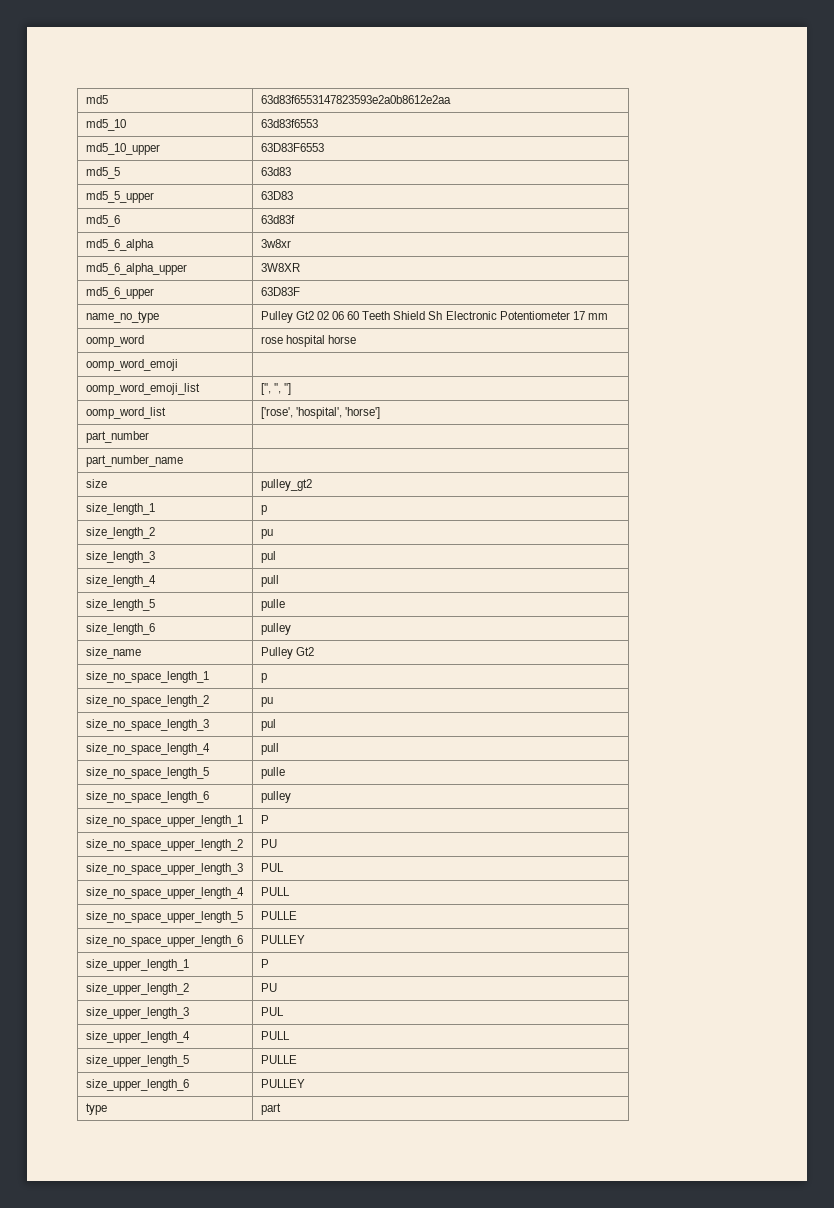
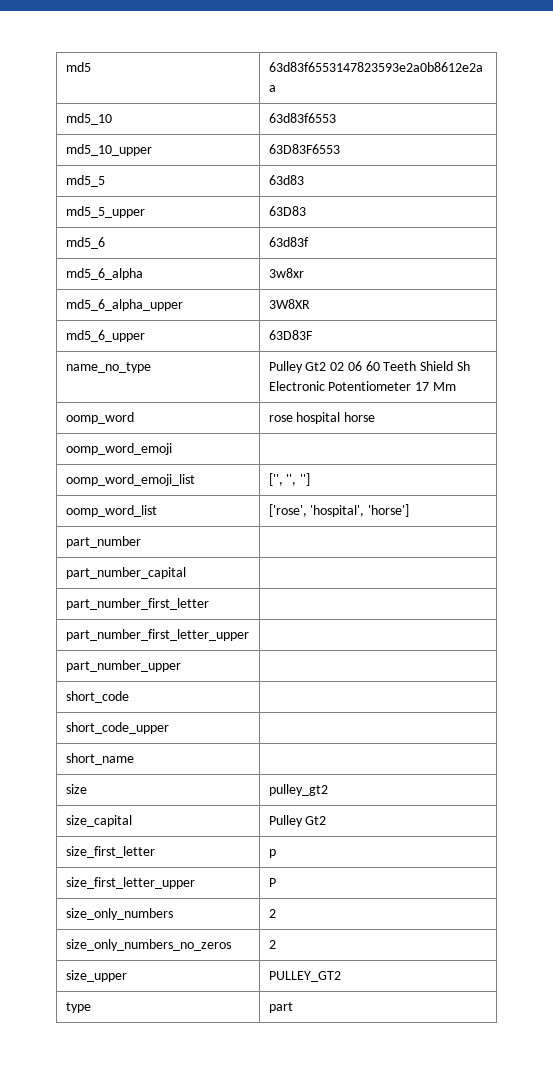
- name_no_type | Pulley Gt2 02 06 60 Teeth Shield Sh Electronic Potentiometer 17 mm
+ name_no_type | Pulley Gt2 02 06 60 Teeth Shield Sh Electronic Potentiometer 17 Mm
- part_number_name |
+ part_number_capital |
+ part_number_first_letter |
+ part_number_first_letter_upper |
+ part_number_upper |
+ short_code |
+ short_code_upper |
+ short_name |
  size | pulley_gt2
- size_length_1 | p
- size_length_2 | pu
- size_length_3 | pul
- size_length_4 | pull
- size_length_5 | pulle
- size_length_6 | pulley
- size_name | Pulley Gt2
+ size_capital | Pulley Gt2
- size_no_space_length_1 | p
- size_no_space_length_2 | pu
- size_no_space_length_3 | pul
- size_no_space_length_4 | pull
- size_no_space_length_5 | pulle
- size_no_space_length_6 | pulley
- size_no_space_upper_length_1 | P
- size_no_space_upper_length_2 | PU
- size_no_space_upper_length_3 | PUL
- size_no_space_upper_length_4 | PULL
- size_no_space_upper_length_5 | PULLE
- size_no_space_upper_length_6 | PULLEY
- size_upper_length_1 | P
- size_upper_length_2 | PU
- size_upper_length_3 | PUL
- size_upper_length_4 | PULL
- size_upper_length_5 | PULLE
- size_upper_length_6 | PULLEY
+ size_first_letter | p
+ size_first_letter_upper | P
+ size_only_numbers | 2
+ size_only_numbers_no_zeros | 2
+ size_upper | PULLEY_GT2

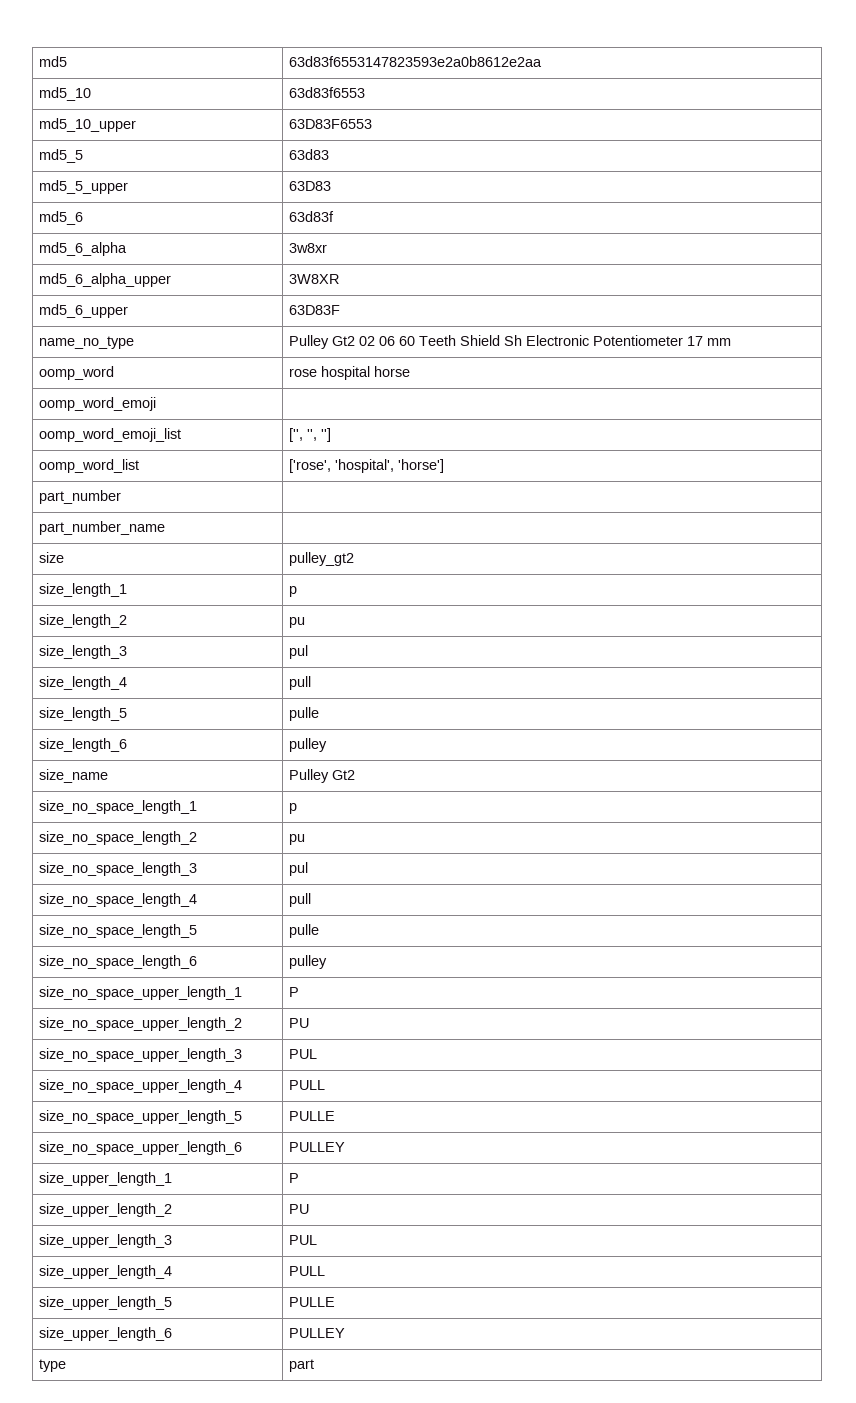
- name_no_type | Pulley Gt2 02 06 60 Teeth Shield Sh Electronic Potentiometer 17 Mm
+ name_no_type | Pulley Gt2 02 06 60 Teeth Shield Sh Electronic Potentiometer 17 mm
- part_number_capital |
- part_number_first_letter |
- part_number_first_letter_upper |
- part_number_upper |
- short_code |
- short_code_upper |
- short_name |
+ part_number_name |
  size | pulley_gt2
- size_capital | Pulley Gt2
+ size_length_1 | p
+ size_length_2 | pu
+ size_length_3 | pul
+ size_length_4 | pull
+ size_length_5 | pulle
+ size_length_6 | pulley
+ size_name | Pulley Gt2
- size_first_letter | p
- size_first_letter_upper | P
- size_only_numbers | 2
- size_only_numbers_no_zeros | 2
- size_upper | PULLEY_GT2
+ size_no_space_length_1 | p
+ size_no_space_length_2 | pu
+ size_no_space_length_3 | pul
+ size_no_space_length_4 | pull
+ size_no_space_length_5 | pulle
+ size_no_space_length_6 | pulley
+ size_no_space_upper_length_1 | P
+ size_no_space_upper_length_2 | PU
+ size_no_space_upper_length_3 | PUL
+ size_no_space_upper_length_4 | PULL
+ size_no_space_upper_length_5 | PULLE
+ size_no_space_upper_length_6 | PULLEY
+ size_upper_length_1 | P
+ size_upper_length_2 | PU
+ size_upper_length_3 | PUL
+ size_upper_length_4 | PULL
+ size_upper_length_5 | PULLE
+ size_upper_length_6 | PULLEY

